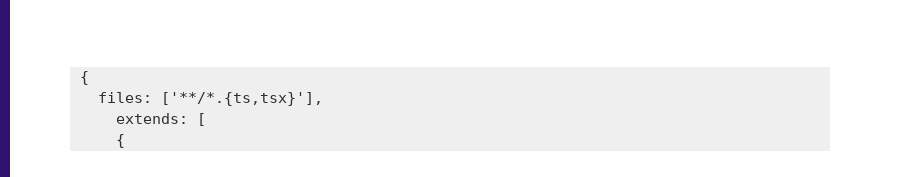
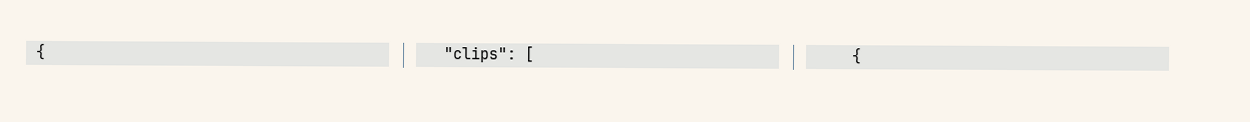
- files: ['**/*.{ts,tsx}'],
- extends: [
+ "clips": [

